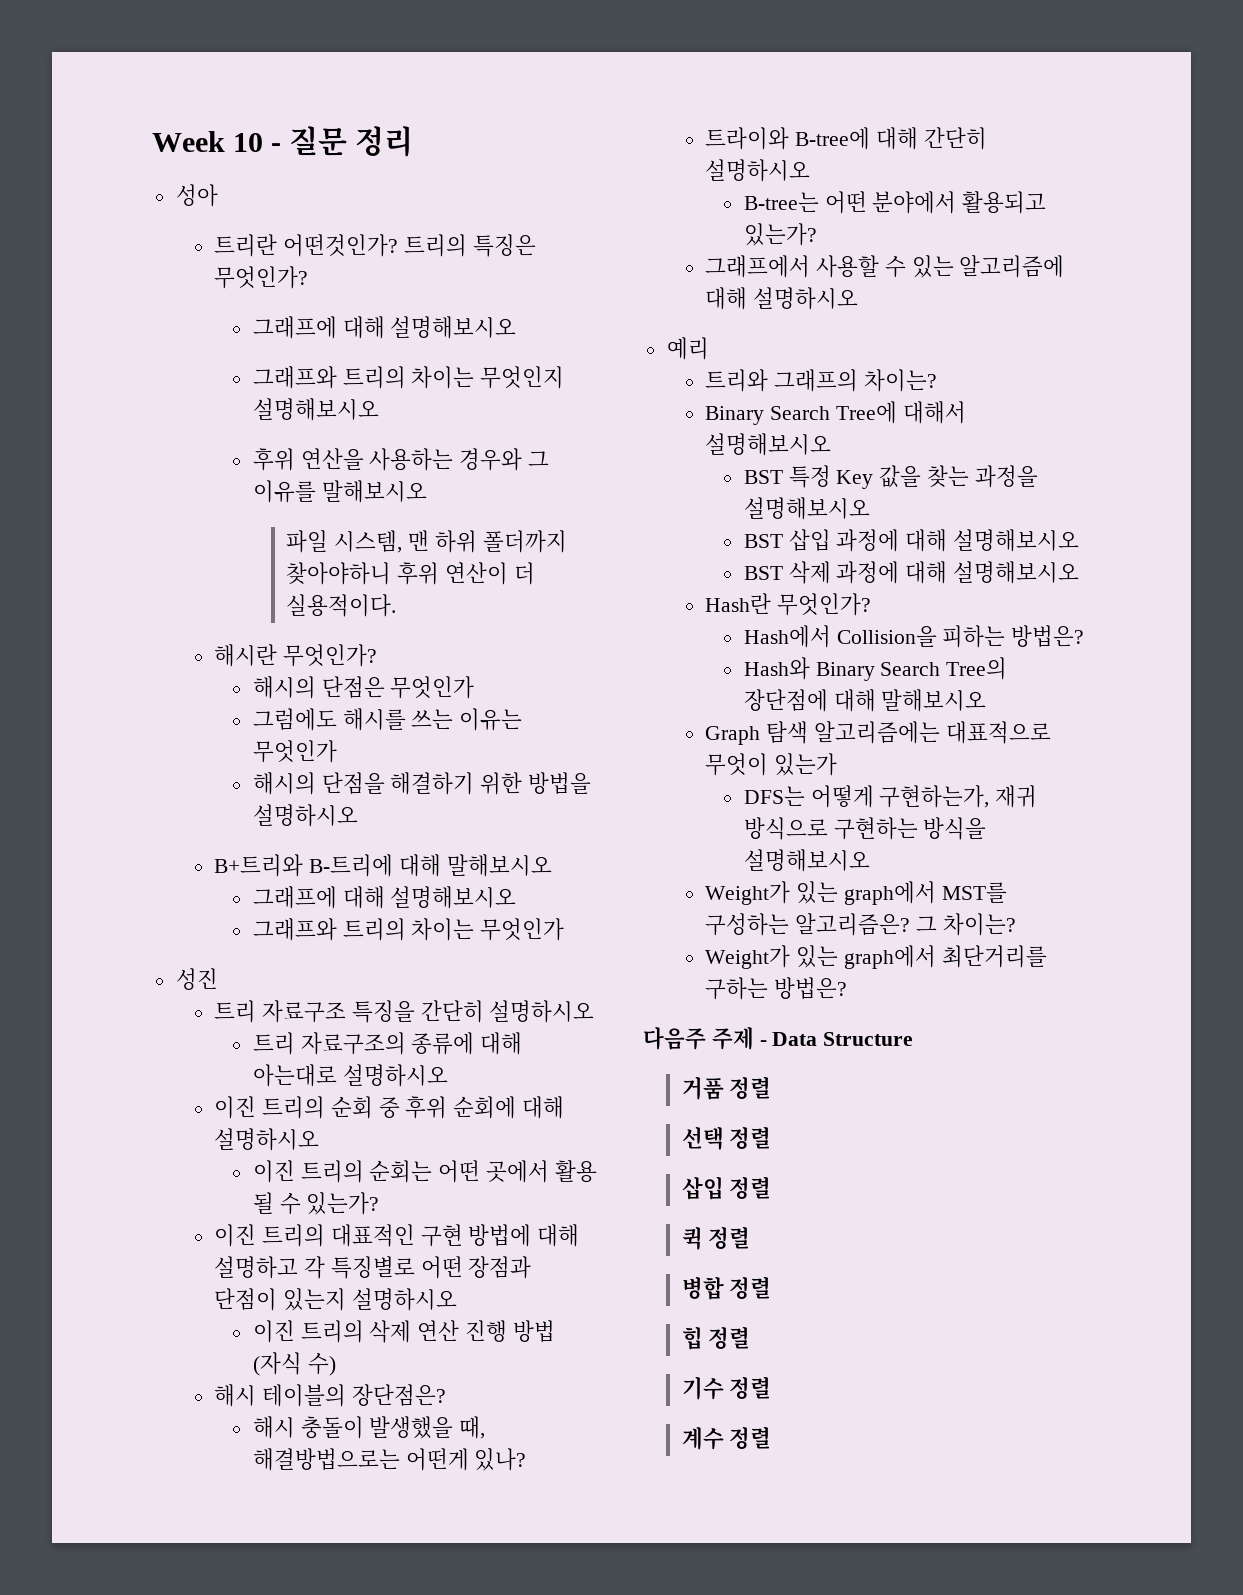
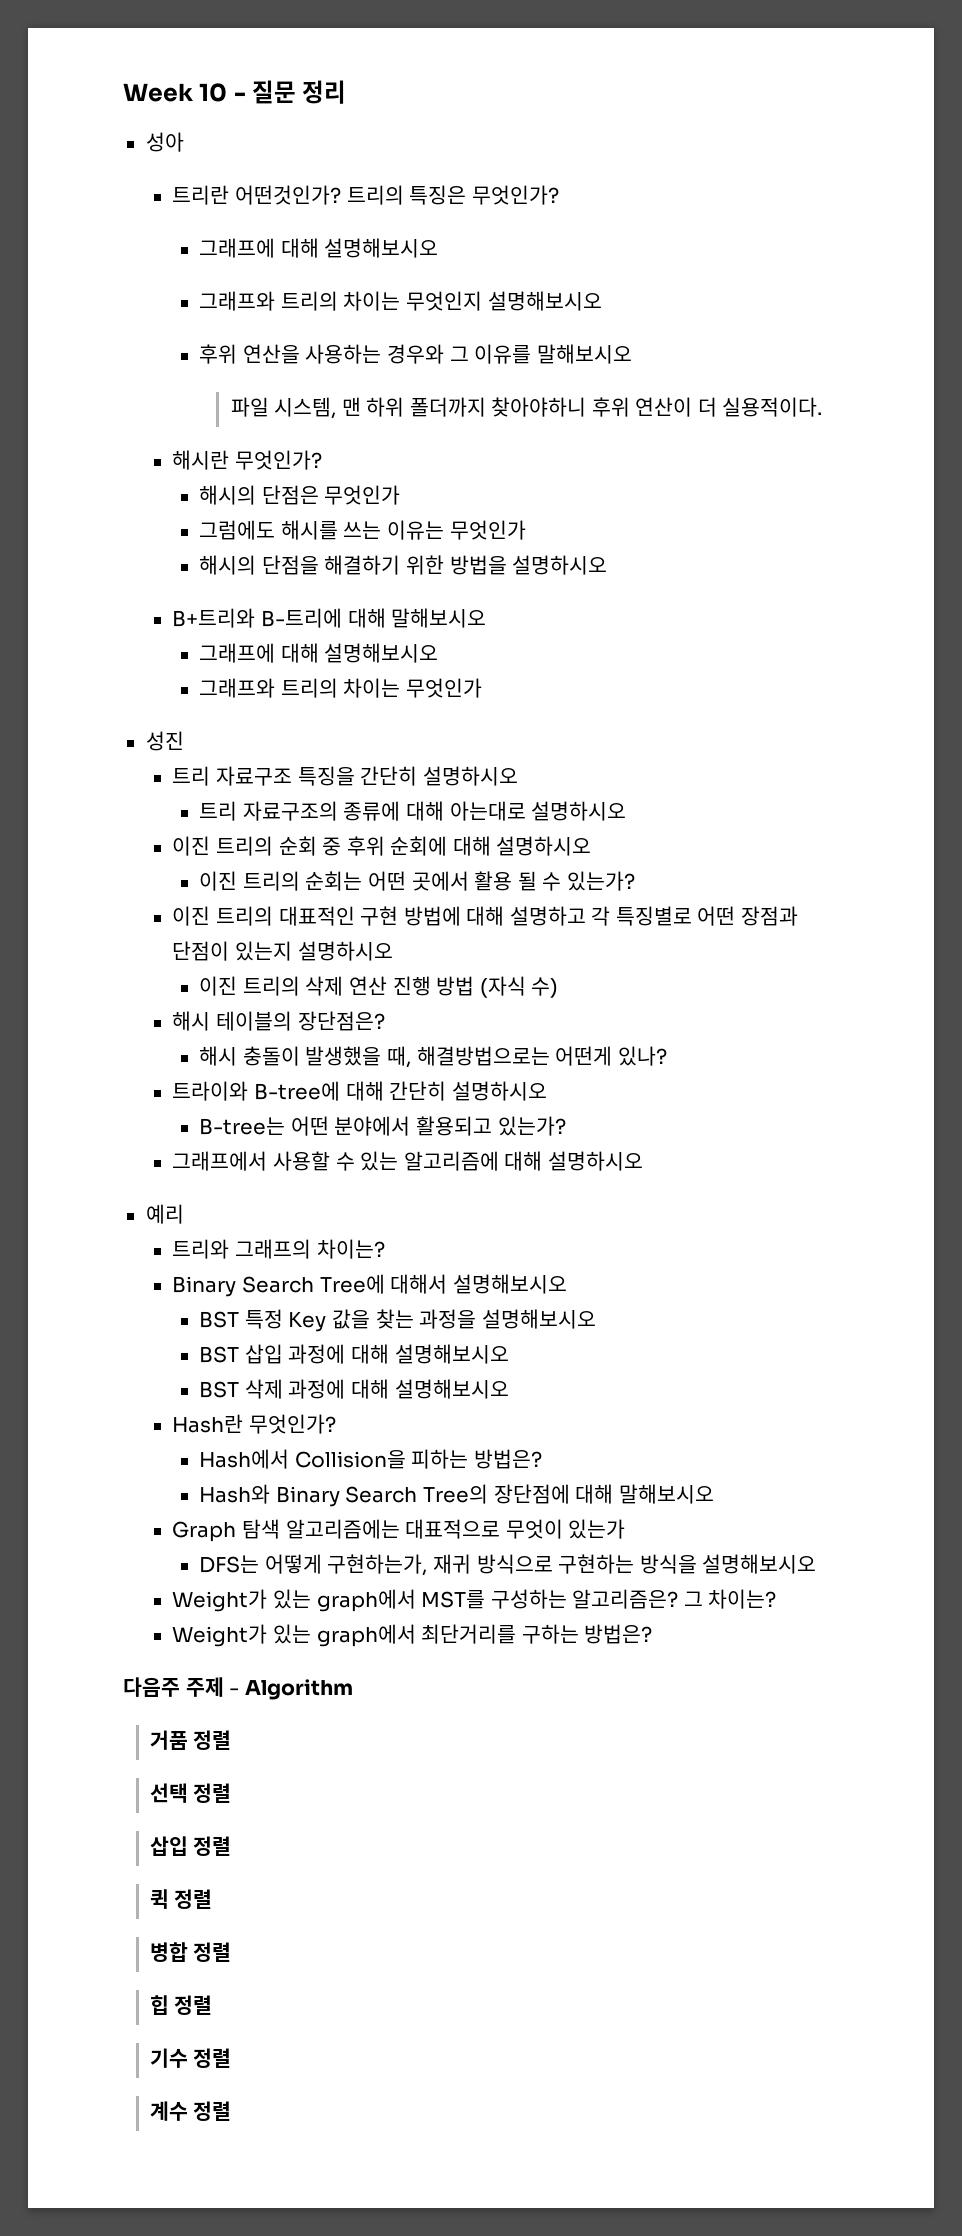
- 다음주 주제 - Data Structure
+ 다음주 주제 - Algorithm

